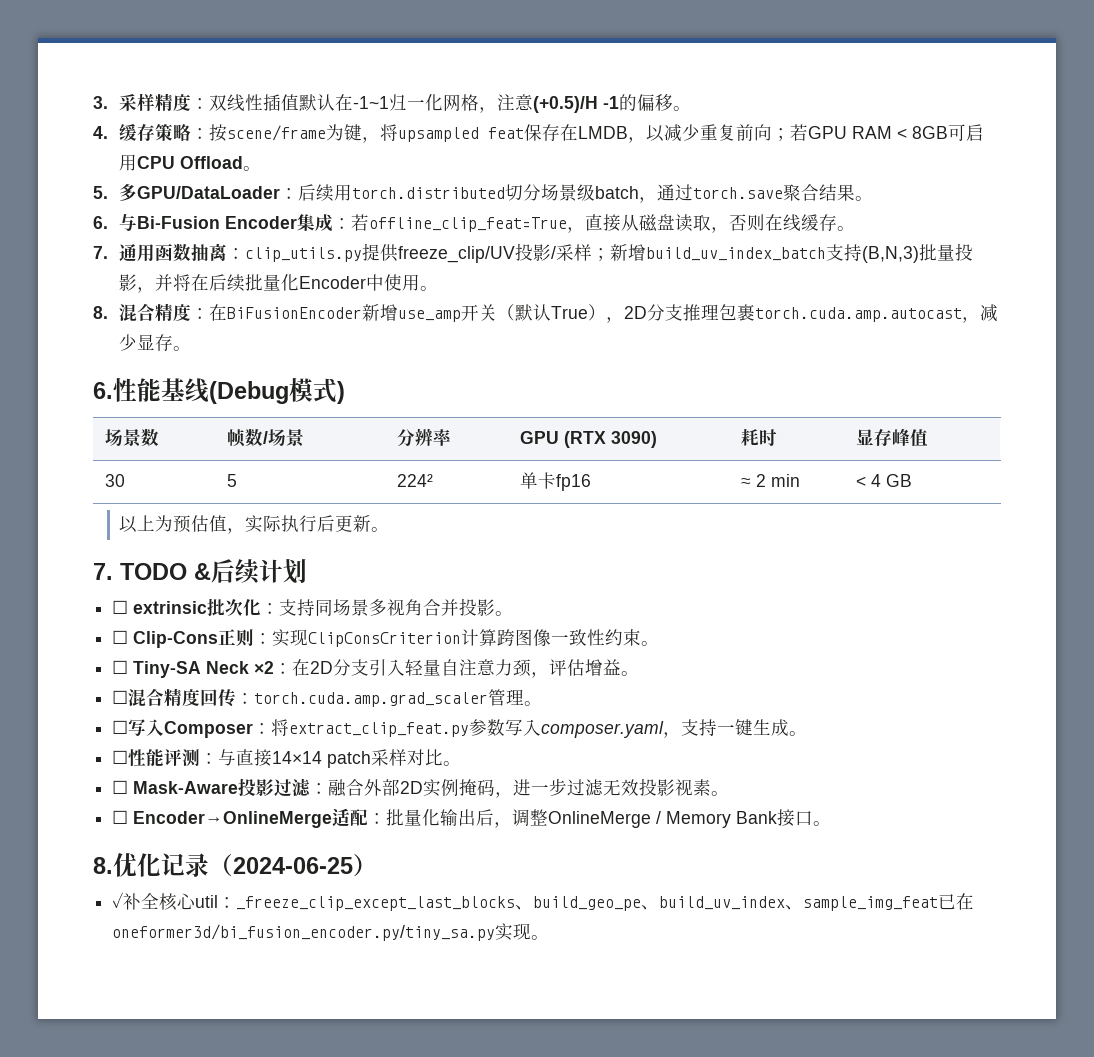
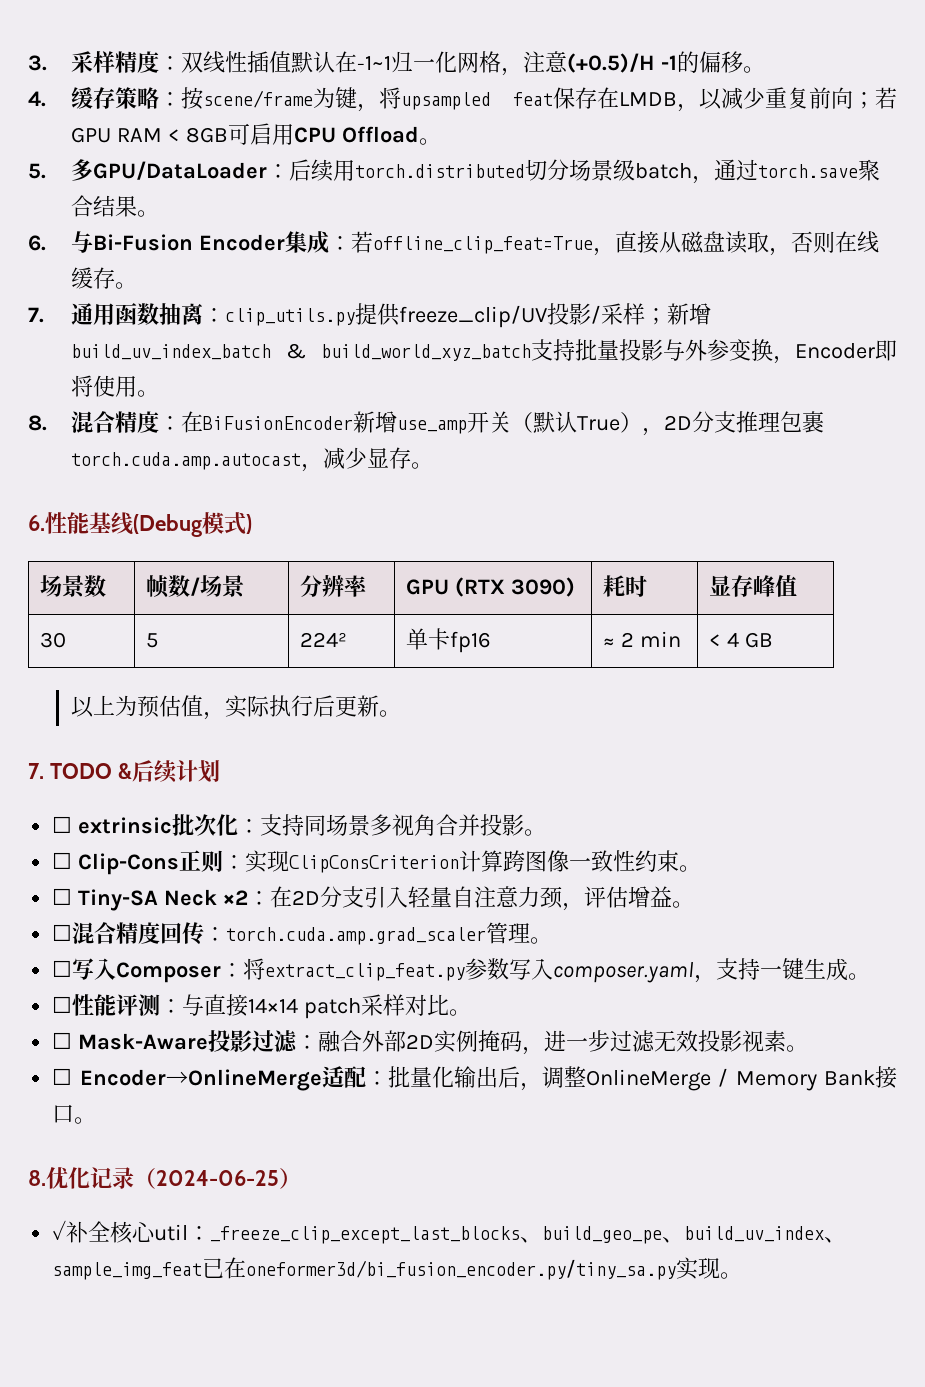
- 7.通用函数抽离：clip_utils.py提供freeze_clip/UV投影/采样；新增build_uv_index_batch支持(B,N,3)批量投影，并将在后续批量化Encoder中使用。
+ 7.通用函数抽离：clip_utils.py提供freeze_clip/UV投影/采样；新增build_uv_index_batch & build_world_xyz_batch支持批量投影与外参变换，Encoder即将使用。

